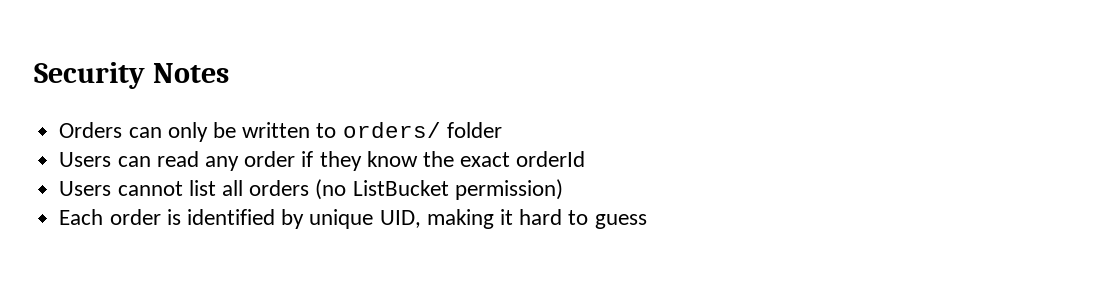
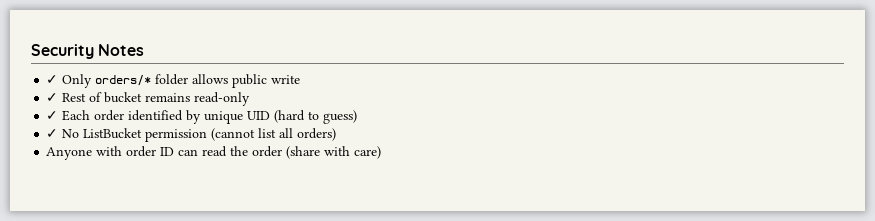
- Orders can only be written to orders/ folder
- Users can read any order if they know the exact orderId
- Users cannot list all orders (no ListBucket permission)
- Each order is identified by unique UID, making it hard to guess
+ ✓ Only orders/* folder allows public write
+ ✓ Rest of bucket remains read-only
+ ✓ Each order identified by unique UID (hard to guess)
+ ✓ No ListBucket permission (cannot list all orders)
+ Anyone with order ID can read the order (share with care)

